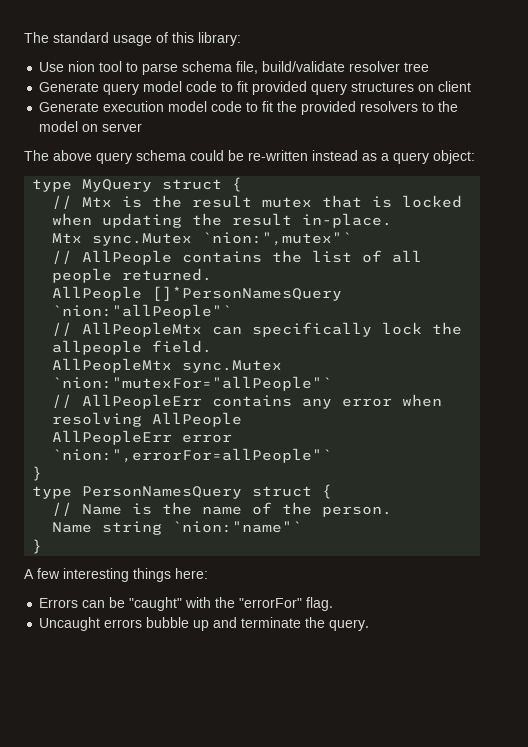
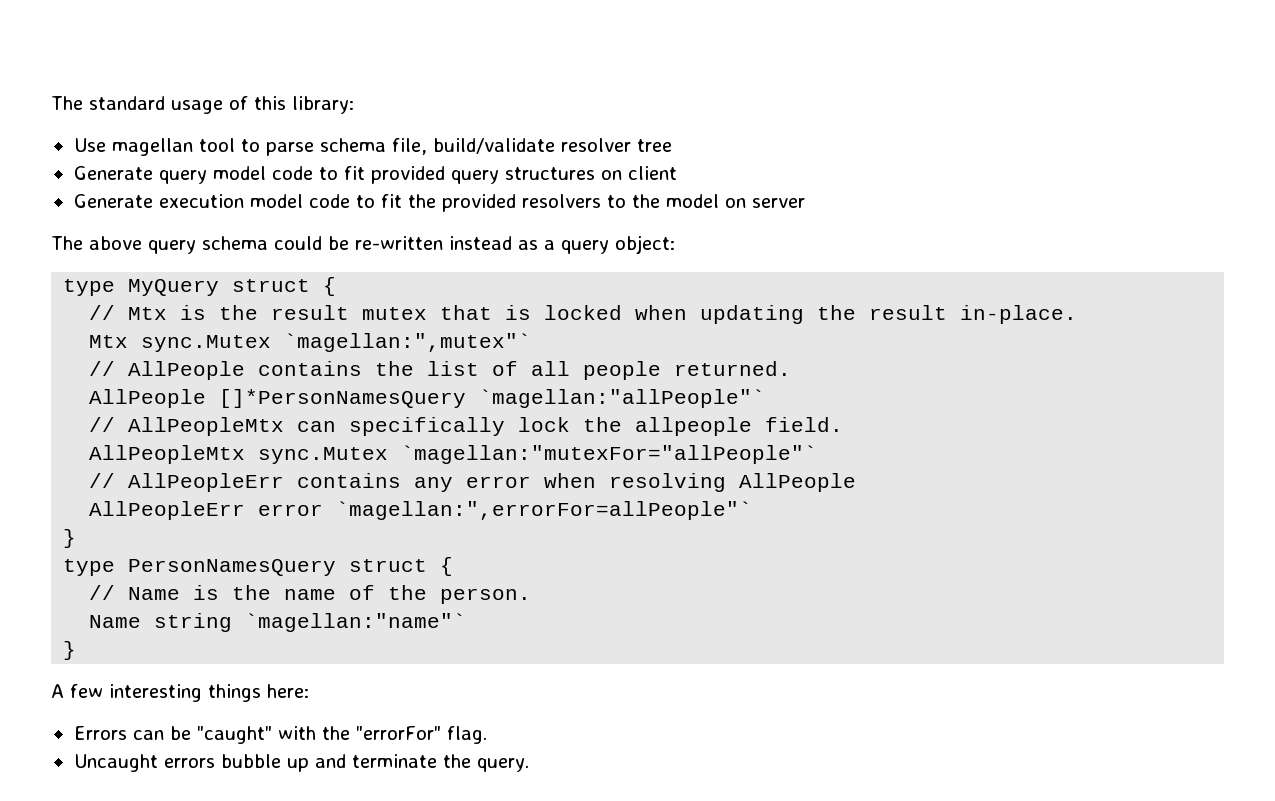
- Use nion tool to parse schema file, build/validate resolver tree
+ Use magellan tool to parse schema file, build/validate resolver tree
- Mtx sync.Mutex `nion:",mutex"`
+ Mtx sync.Mutex `magellan:",mutex"`
- AllPeople []*PersonNamesQuery `nion:"allPeople"`
+ AllPeople []*PersonNamesQuery `magellan:"allPeople"`
- AllPeopleMtx sync.Mutex `nion:"mutexFor="allPeople"`
+ AllPeopleMtx sync.Mutex `magellan:"mutexFor="allPeople"`
- AllPeopleErr error `nion:",errorFor=allPeople"`
+ AllPeopleErr error `magellan:",errorFor=allPeople"`
- Name string `nion:"name"`
+ Name string `magellan:"name"`

